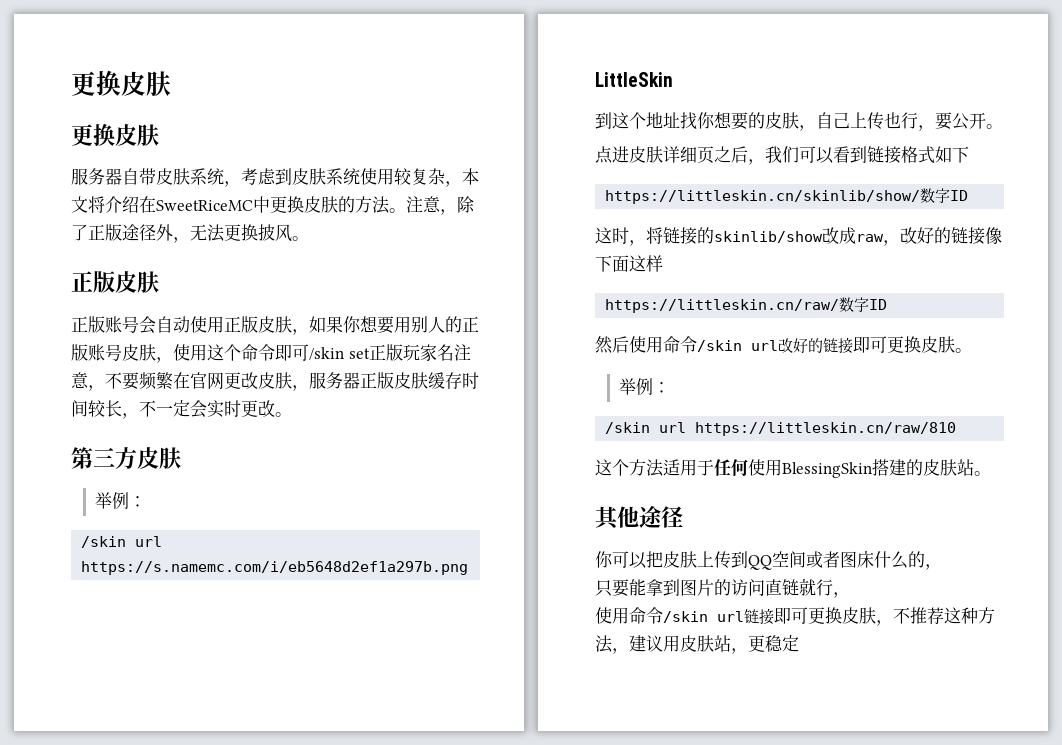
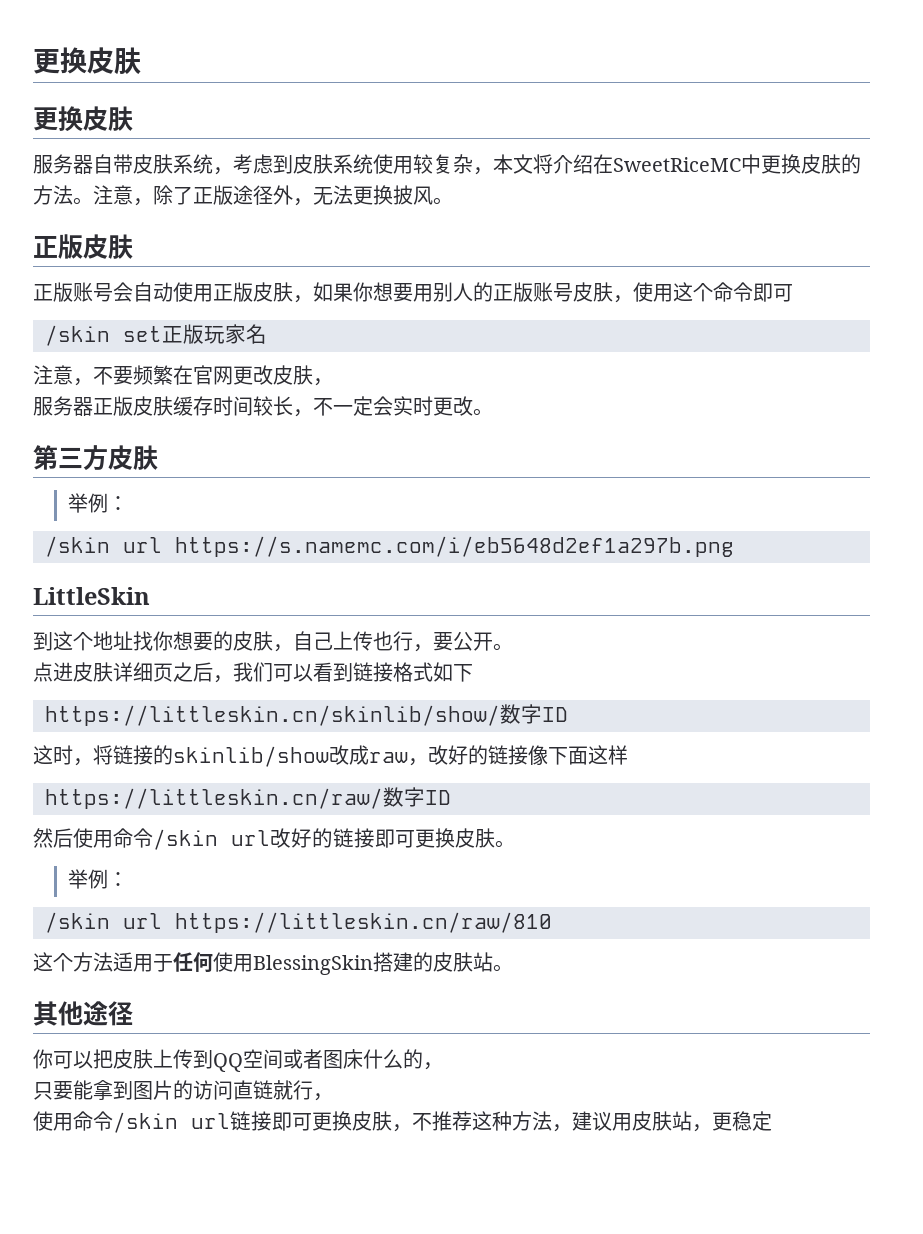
- 正版账号会自动使用正版皮肤，如果你想要用别人的正版账号皮肤，使用这个命令即可/skin set正版玩家名注意，不要频繁在官网更改皮肤，服务器正版皮肤缓存时间较长，不一定会实时更改。
+ 正版账号会自动使用正版皮肤，如果你想要用别人的正版账号皮肤，使用这个命令即可
+ /skin set正版玩家名
+ 注意，不要频繁在官网更改皮肤，
+ 服务器正版皮肤缓存时间较长，不一定会实时更改。

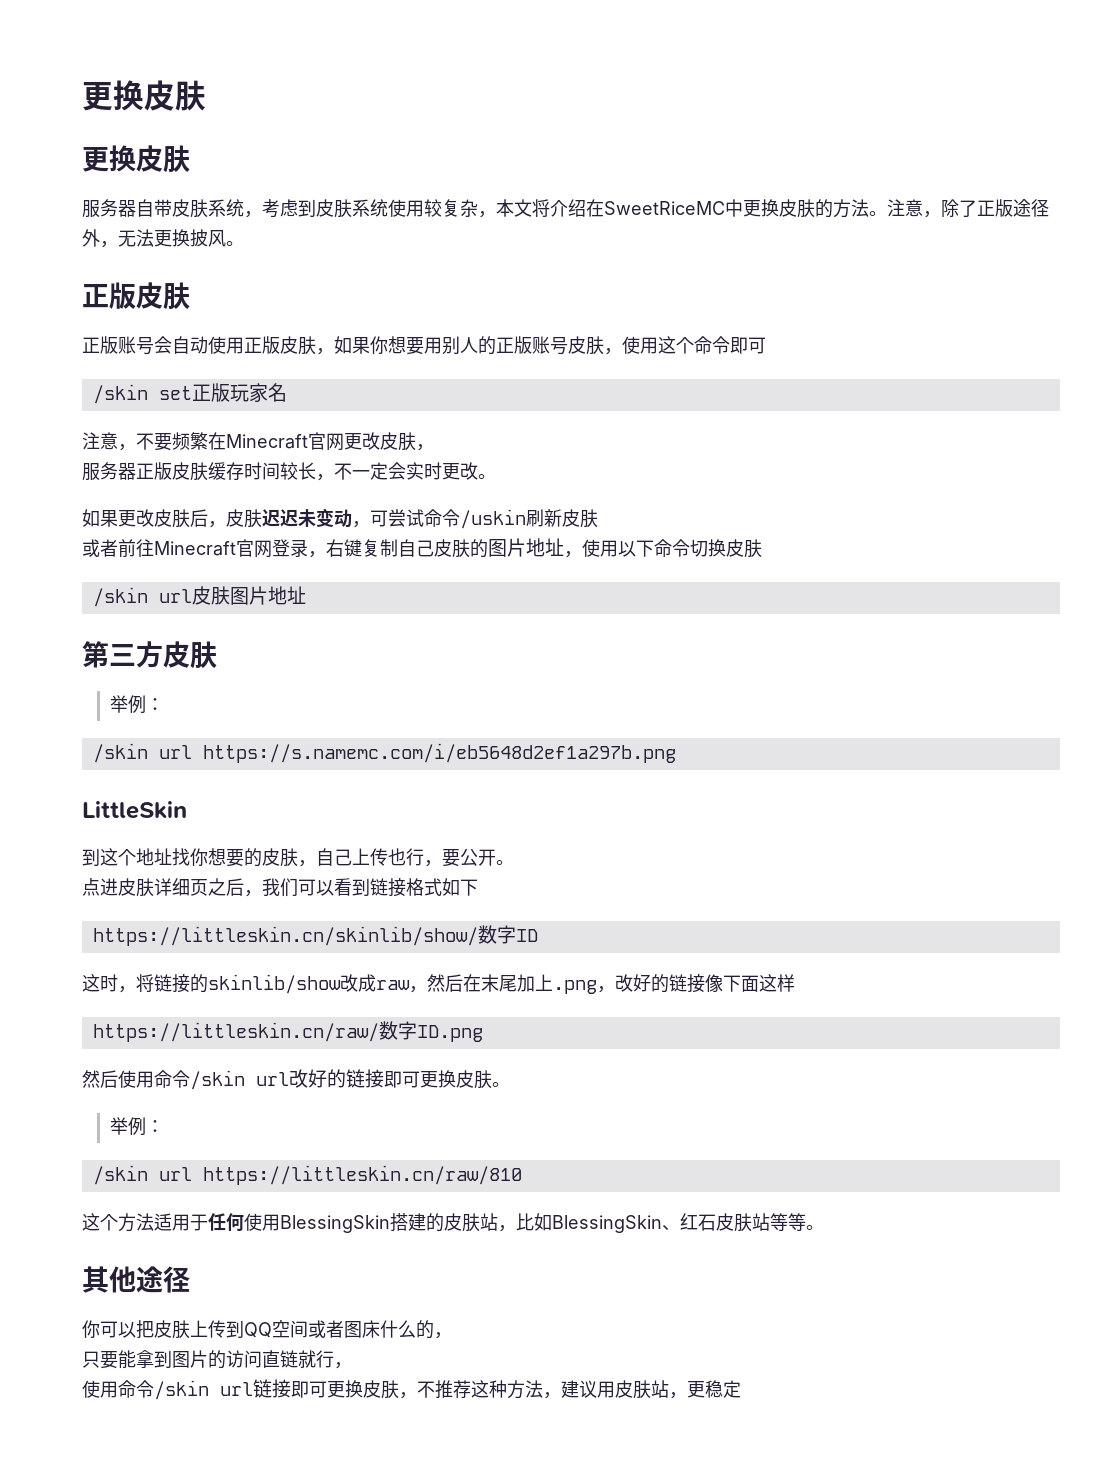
- 注意，不要频繁在官网更改皮肤，
+ 注意，不要频繁在Minecraft官网更改皮肤，
+ 如果更改皮肤后，皮肤迟迟未变动，可尝试命令/uskin刷新皮肤
+ 或者前往Minecraft官网登录，右键复制自己皮肤的图片地址，使用以下命令切换皮肤
+ /skin url皮肤图片地址
- 这时，将链接的skinlib/show改成raw，改好的链接像下面这样
+ 这时，将链接的skinlib/show改成raw，然后在末尾加上.png，改好的链接像下面这样
- https://littleskin.cn/raw/数字ID
+ https://littleskin.cn/raw/数字ID.png
- 这个方法适用于任何使用BlessingSkin搭建的皮肤站。
+ 这个方法适用于任何使用BlessingSkin搭建的皮肤站，比如BlessingSkin、红石皮肤站等等。

